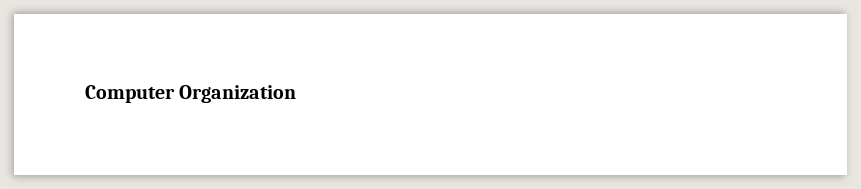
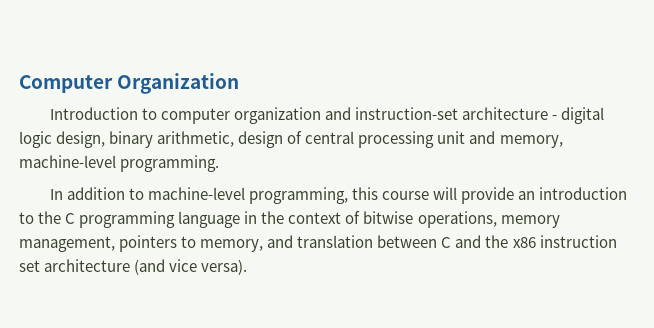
+ Introduction to computer organization and instruction-set architecture - digital logic design, binary arithmetic, design of central processing unit and memory, machine-level programming.
+ In addition to machine-level programming, this course will provide an introduction to the C programming language in the context of bitwise operations, memory management, pointers to memory, and translation between C and the x86 instruction set architecture (and vice versa).

